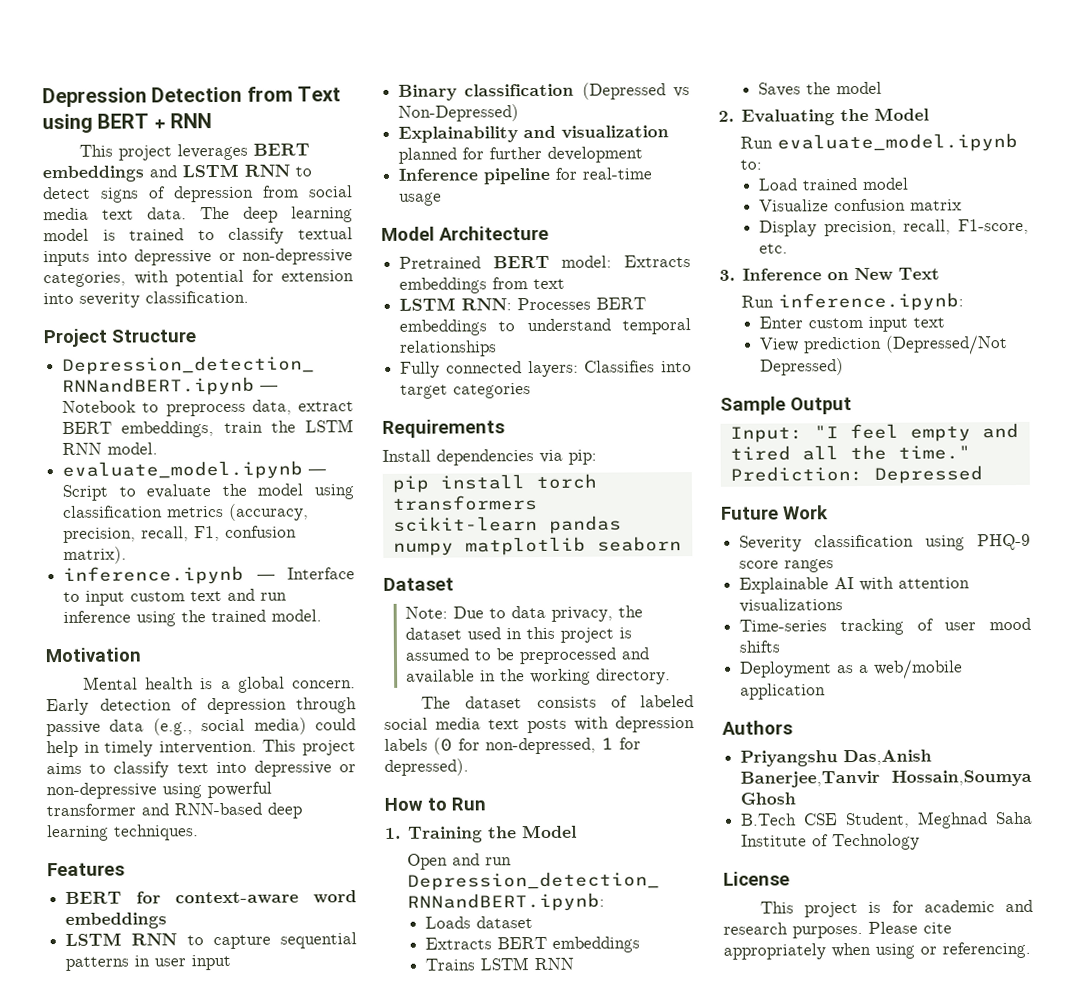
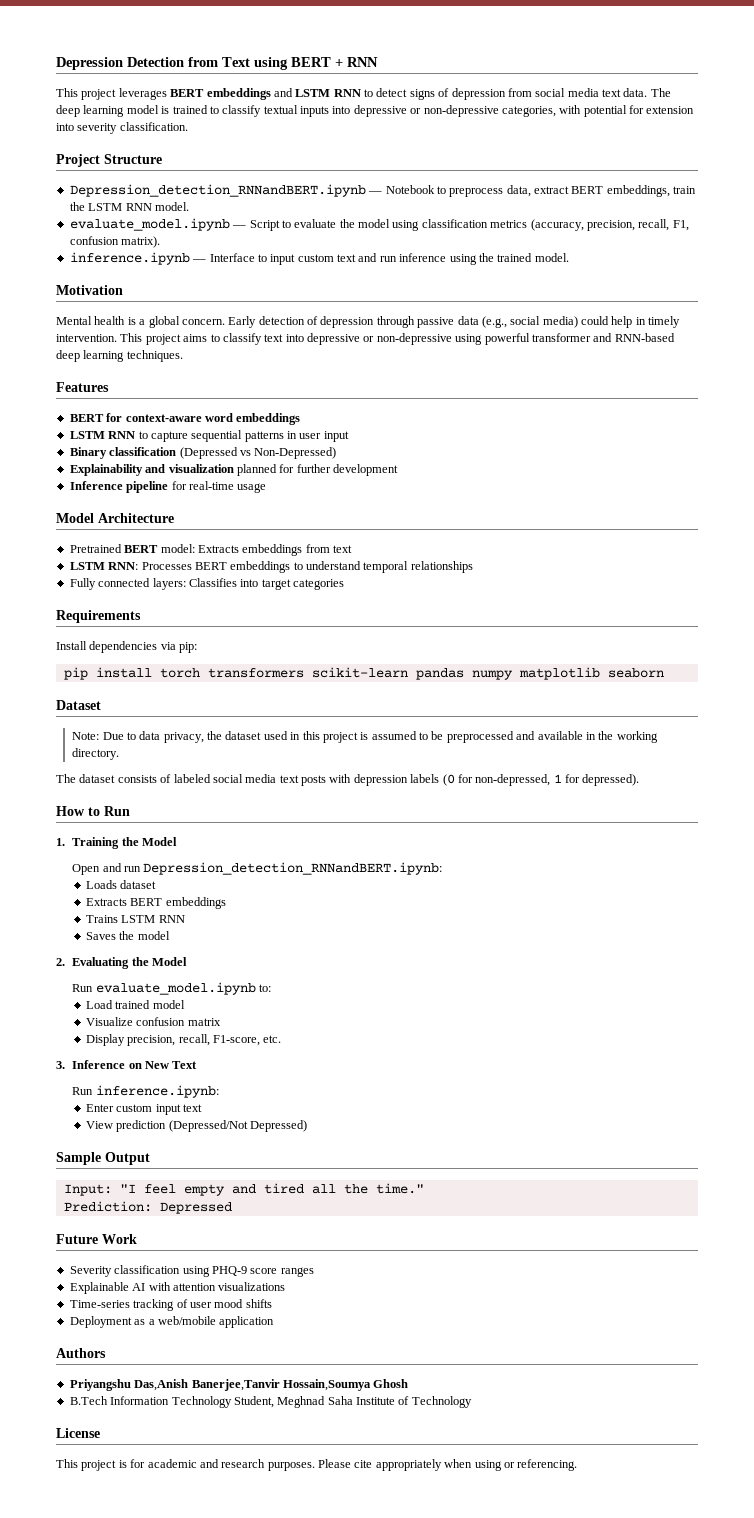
- B.Tech CSE Student, Meghnad Saha Institute of Technology
+ B.Tech Information Technology Student, Meghnad Saha Institute of Technology

